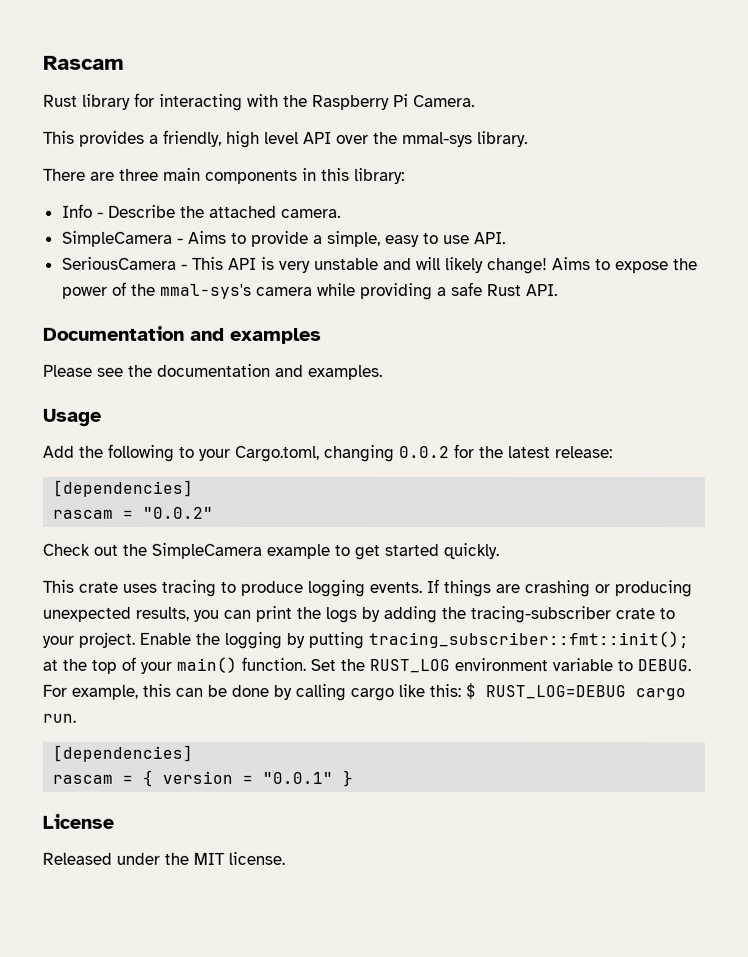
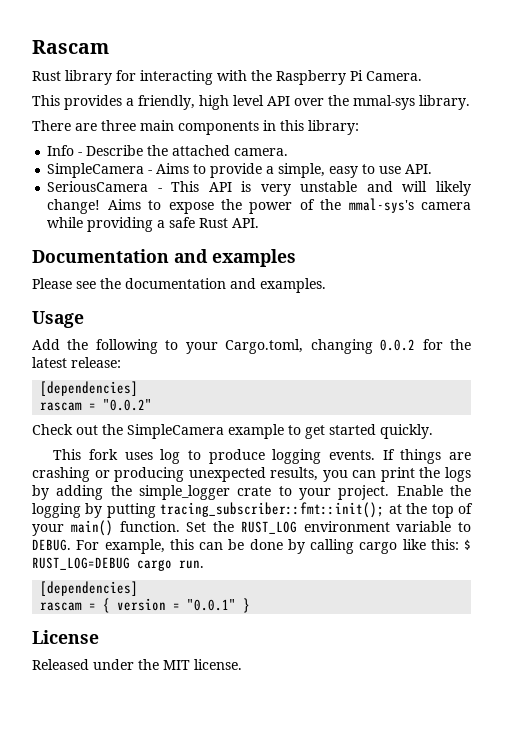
- This crate uses tracing to produce logging events.
+ This fork uses log to produce logging events.
- If things are crashing or producing unexpected results, you can print the logs by adding the tracing-subscriber crate to your project.
+ If things are crashing or producing unexpected results, you can print the logs by adding the simple_logger crate to your project.

